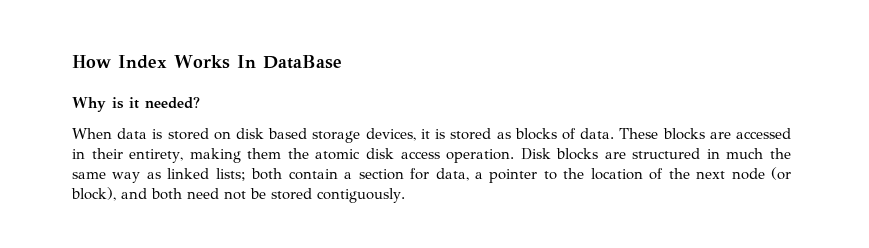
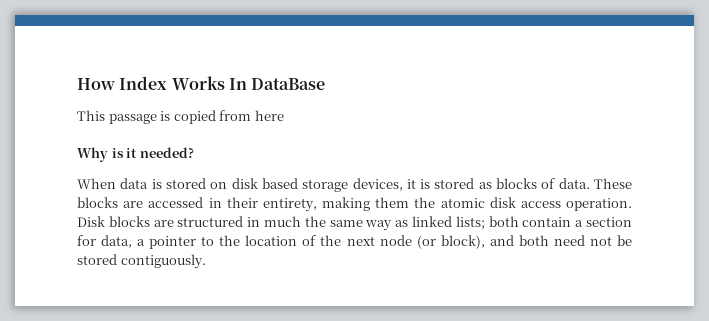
+ This passage is copied from here

